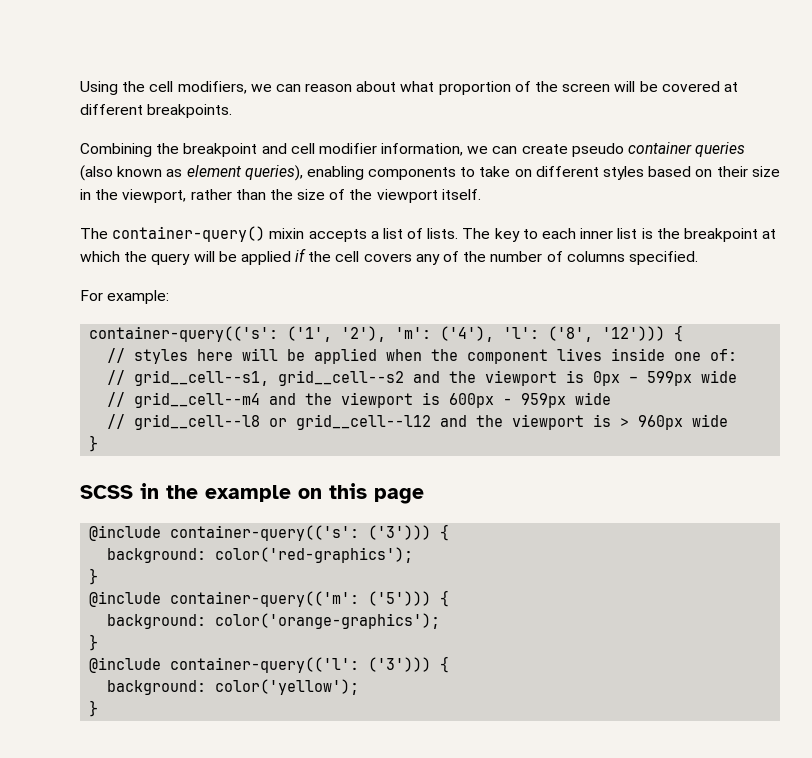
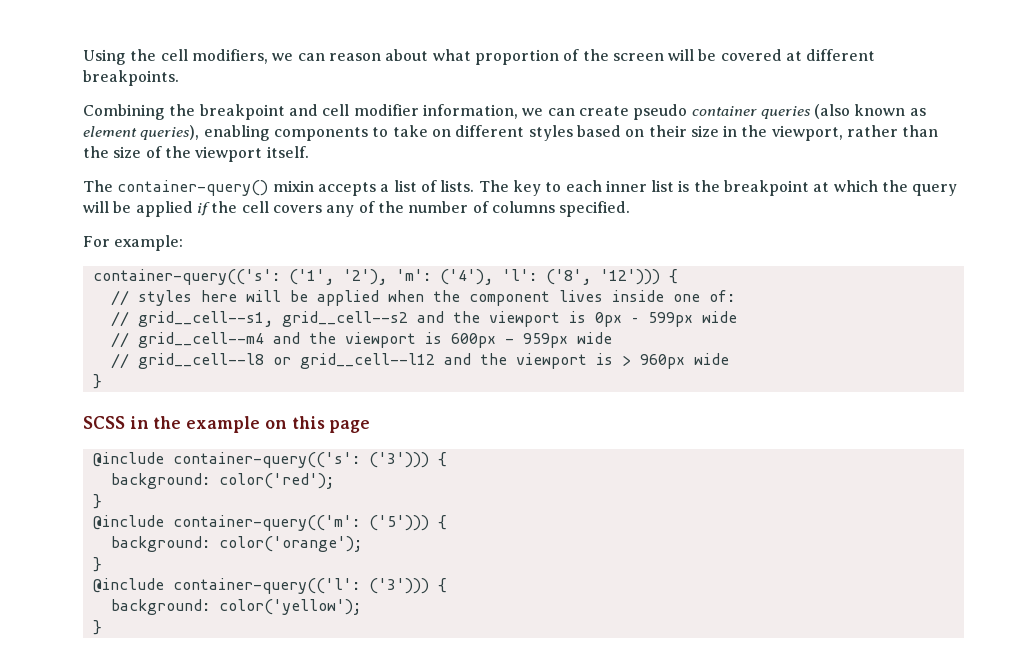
- background: color('red-graphics');
+ background: color('red');
- background: color('orange-graphics');
+ background: color('orange');

